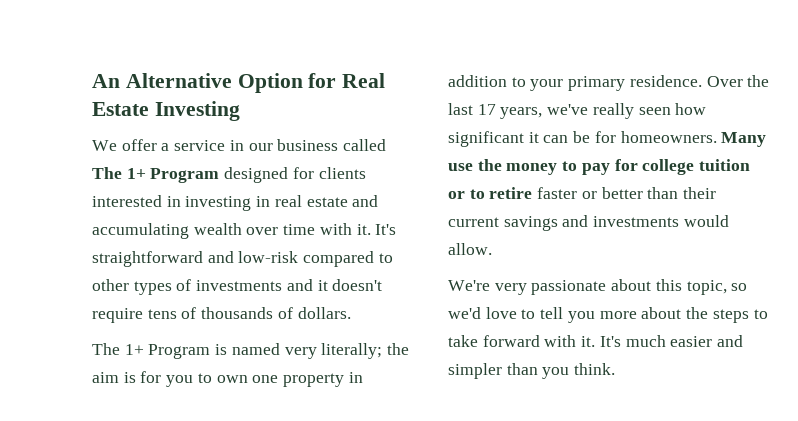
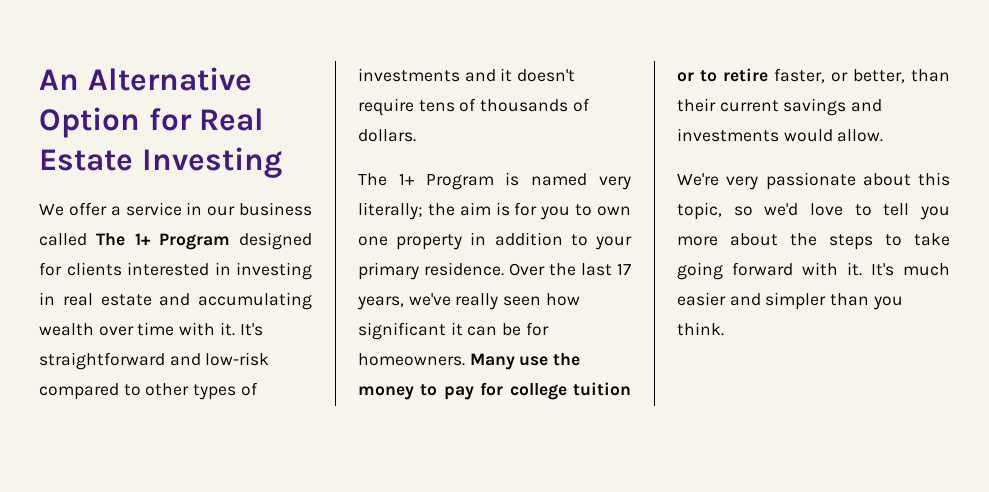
- Many use the money to pay for college tuition or to retire faster or better than their current savings and investments would allow.
+ Many use the money to pay for college tuition or to retire faster, or better, than their current savings and investments would allow.
- We're very passionate about this topic, so we'd love to tell you more about the steps to take forward with it.
+ We're very passionate about this topic, so we'd love to tell you more about the steps to take going forward with it.

